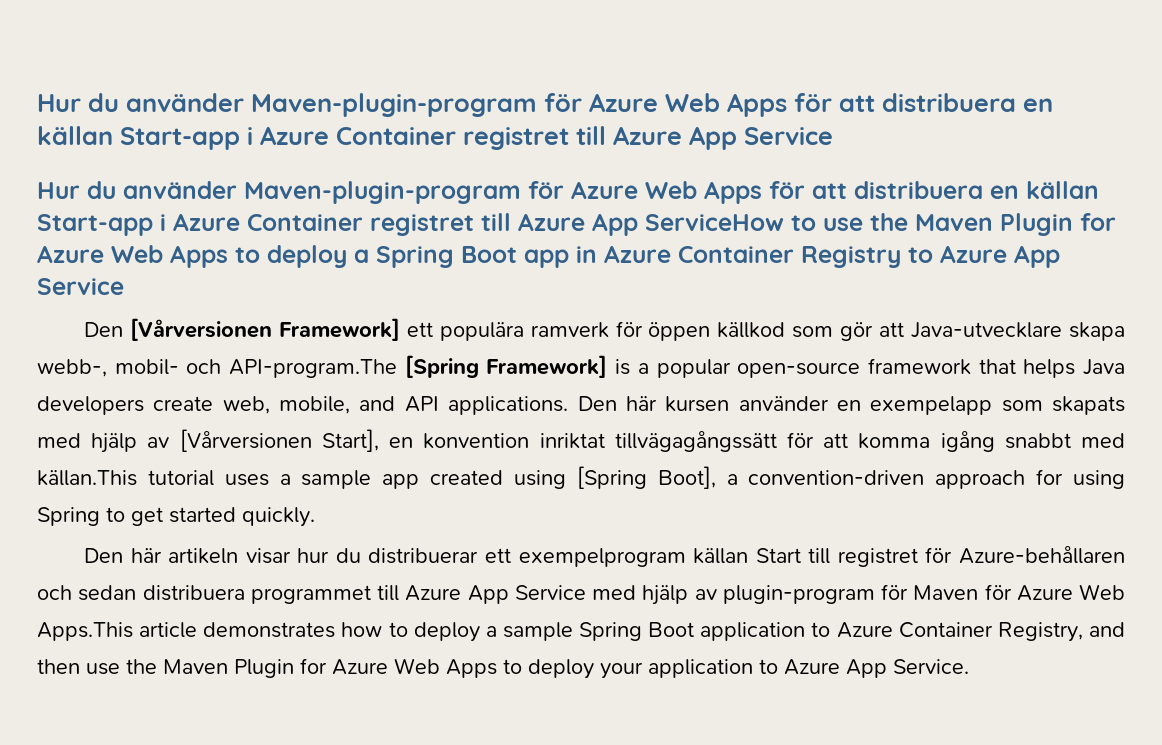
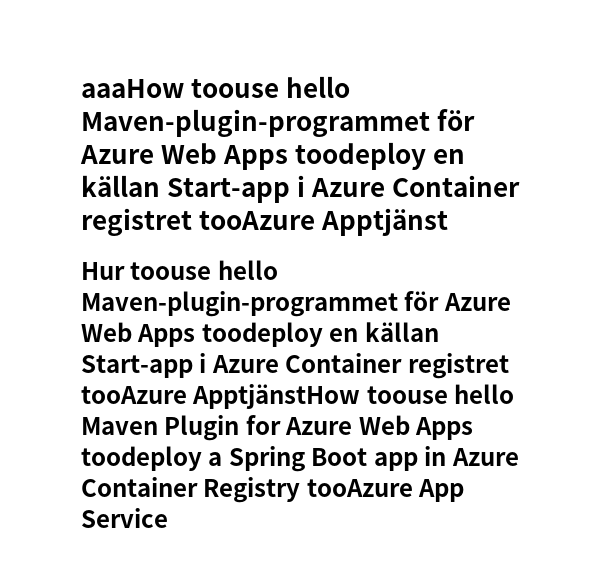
- Hur du använder Maven-plugin-program för Azure Web Apps för att distribuera en källan Start-app i Azure Container registret till Azure App Service
- Hur du använder Maven-plugin-program för Azure Web Apps för att distribuera en källan Start-app i Azure Container registret till Azure App ServiceHow to use the Maven Plugin for Azure Web Apps to deploy a Spring Boot app in Azure Container Registry to Azure App Service
- Den [Vårversionen Framework] ett populära ramverk för öppen källkod som gör att Java-utvecklare skapa webb-, mobil- och API-program.The [Spring Framework] is a popular open-source framework that helps Java developers create web, mobile, and API applications. Den här kursen använder en exempelapp som skapats med hjälp av [Vårversionen Start], en konvention inriktat tillvägagångssätt för att komma igång snabbt med källan.This tutorial uses a sample app created using [Spring Boot], a convention-driven approach for using Spring to get started quickly.
- Den här artikeln visar hur du distribuerar ett exempelprogram källan Start till registret för Azure-behållaren och sedan distribuera programmet till Azure App Service med hjälp av plugin-program för Maven för Azure Web Apps.This article demonstrates how to deploy a sample Spring Boot application to Azure Container Registry, and then use the Maven Plugin for Azure Web Apps to deploy your application to Azure App Service.
+ aaaHow toouse hello Maven-plugin-programmet för Azure Web Apps toodeploy en källan Start-app i Azure Container registret tooAzure Apptjänst
+ Hur toouse hello Maven-plugin-programmet för Azure Web Apps toodeploy en källan Start-app i Azure Container registret tooAzure ApptjänstHow toouse hello Maven Plugin for Azure Web Apps toodeploy a Spring Boot app in Azure Container Registry tooAzure App Service

